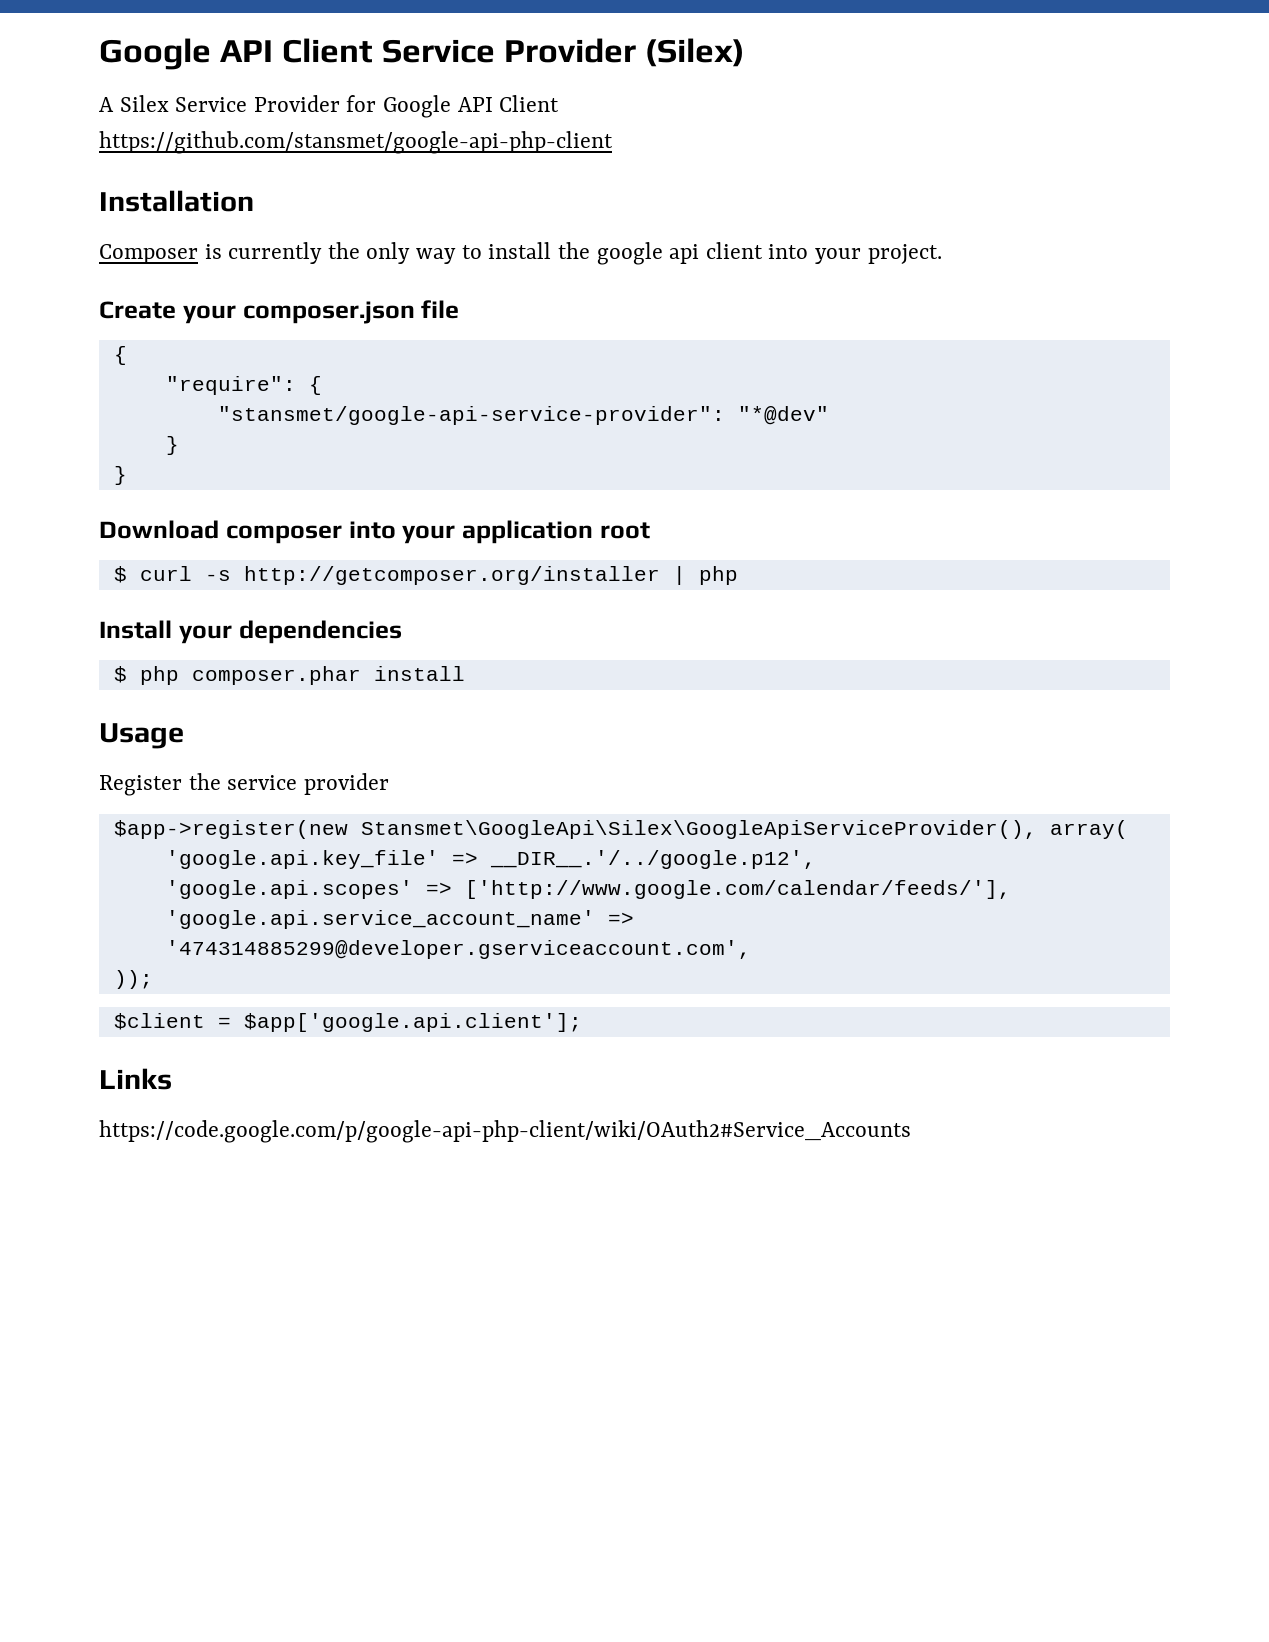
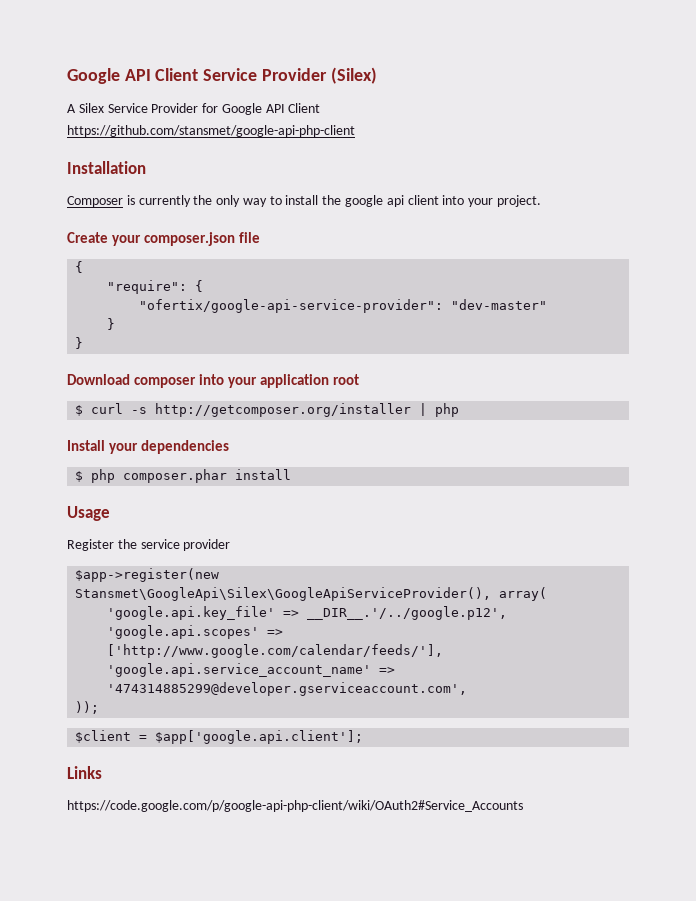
- "stansmet/google-api-service-provider": "*@dev"
+ "ofertix/google-api-service-provider": "dev-master"

